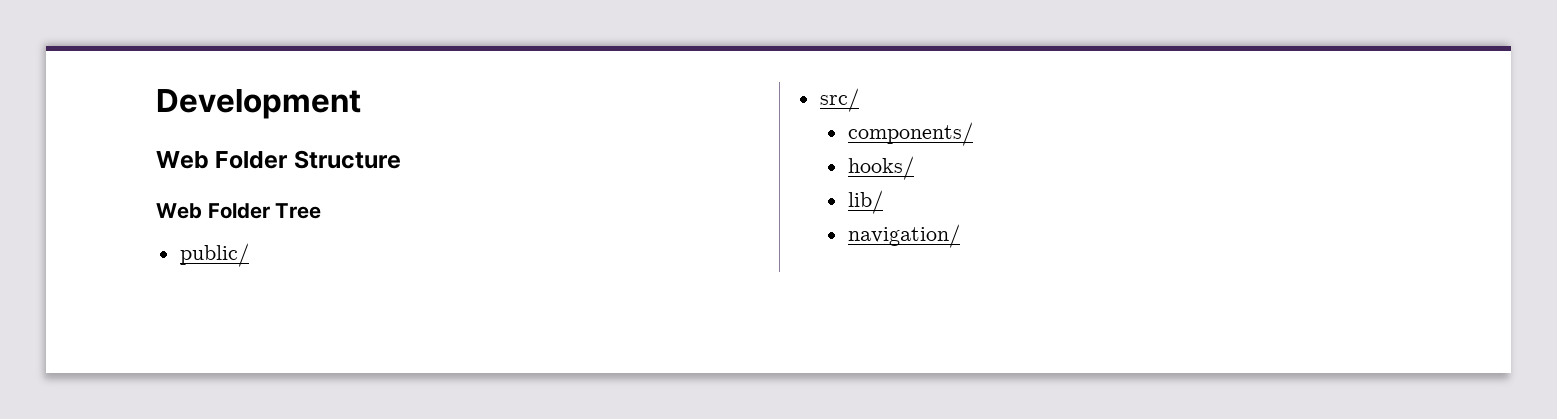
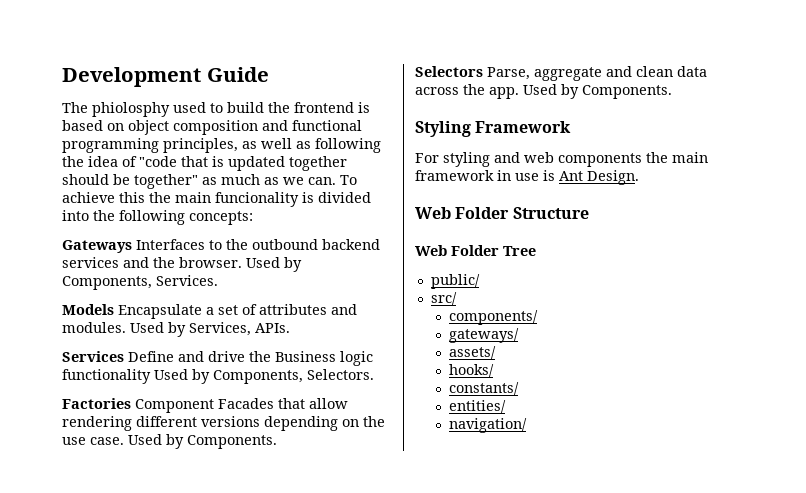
- Development
+ Development Guide
+ The phiolosphy used to build the frontend is based on object composition and functional programming principles, as well as following the idea of "code that is updated together should be together" as much as we can. To achieve this the main funcionality is divided into the following concepts:
+ Gateways Interfaces to the outbound backend services and the browser. Used by Components, Services.
+ Models Encapsulate a set of attributes and modules. Used by Services, APIs.
+ Services Define and drive the Business logic functionality Used by Components, Selectors.
+ Factories Component Facades that allow rendering different versions depending on the use case. Used by Components.
+ Selectors Parse, aggregate and clean data across the app. Used by Components.
+ Styling Framework
+ For styling and web components the main framework in use is Ant Design.
+ gateways/
+ assets/
- lib/
+ constants/
+ entities/

